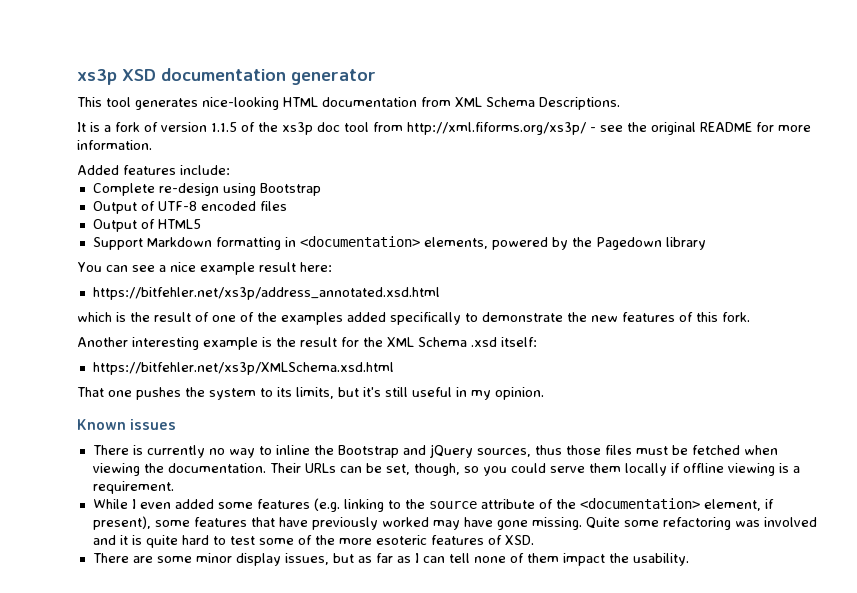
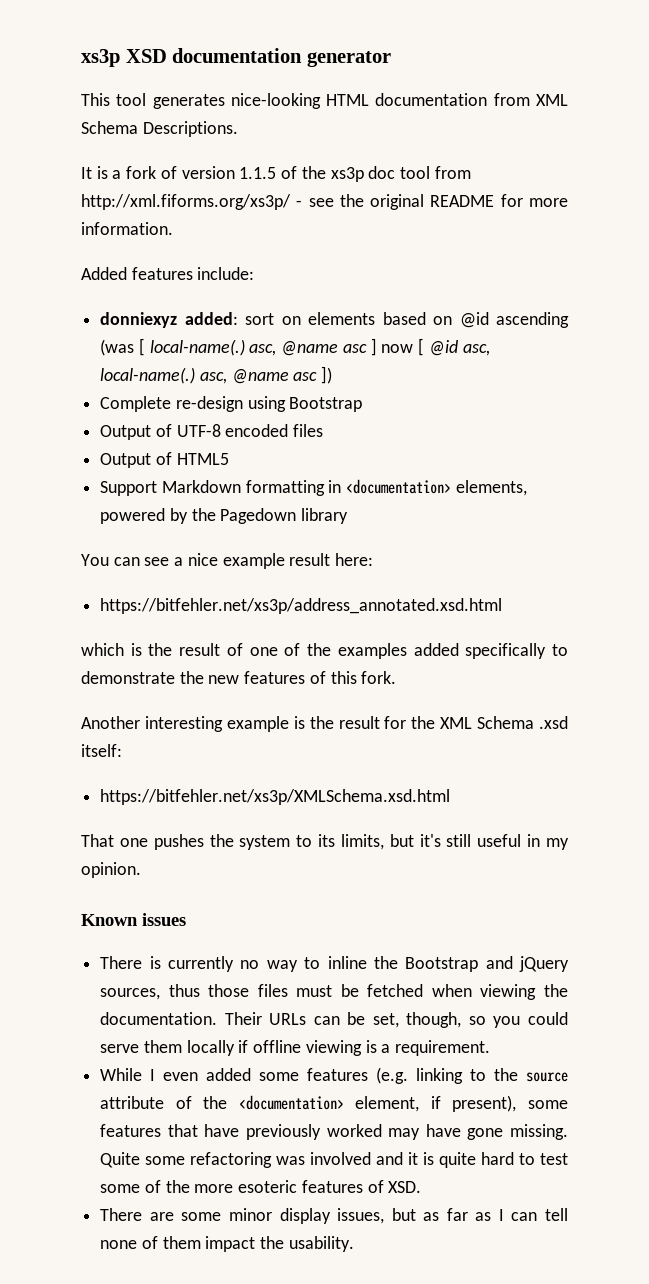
+ donniexyz added: sort on elements based on @id ascending (was [ local-name(.) asc, @name asc ] now [ @id asc, local-name(.) asc, @name asc ])

